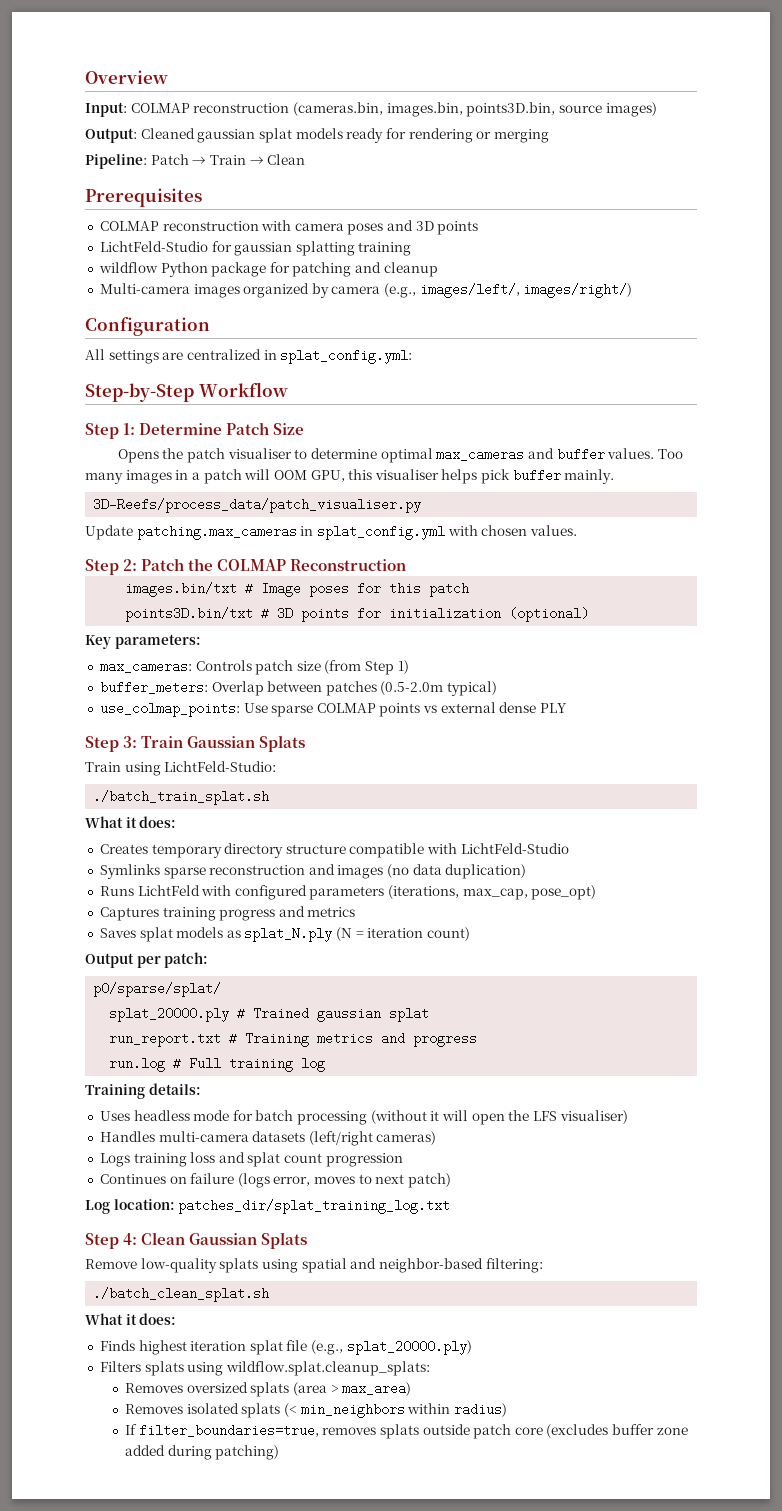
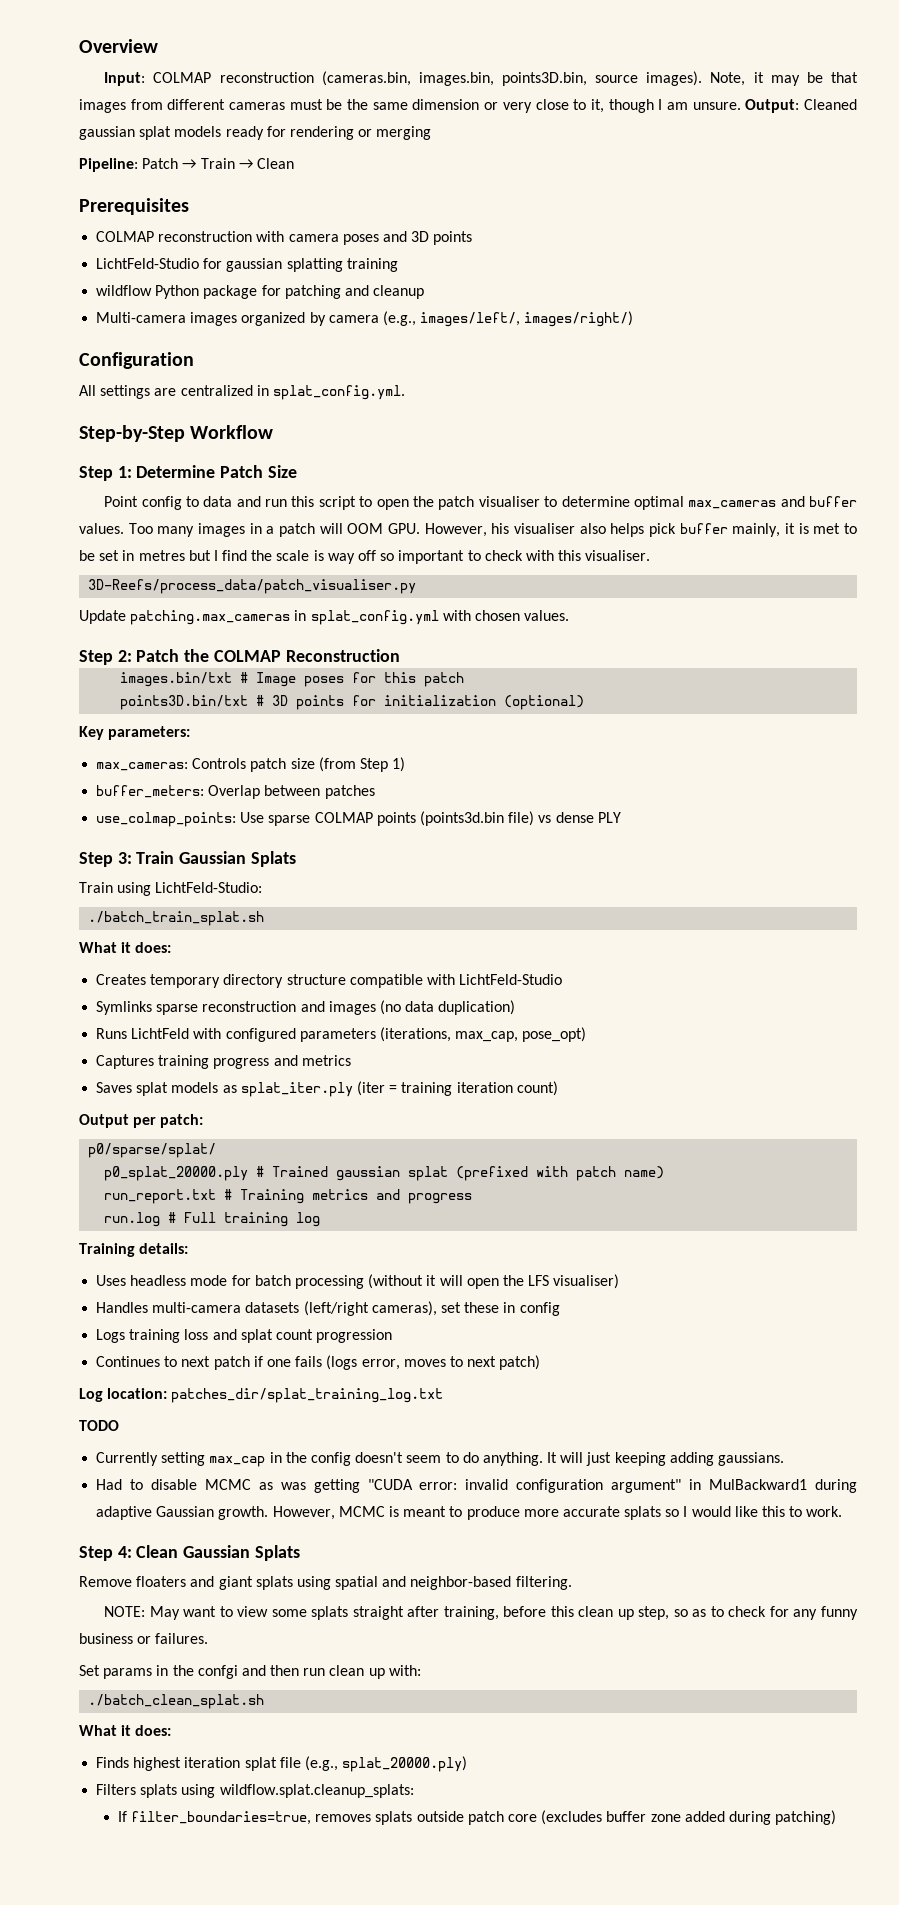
- Input: COLMAP reconstruction (cameras.bin, images.bin, points3D.bin, source images)
- Output: Cleaned gaussian splat models ready for rendering or merging
+ Input: COLMAP reconstruction (cameras.bin, images.bin, points3D.bin, source images). Note, it may be that images from different cameras must be the same dimension or very close to it, though I am unsure. Output: Cleaned gaussian splat models ready for rendering or merging
- All settings are centralized in splat_config.yml:
+ All settings are centralized in splat_config.yml.
- Opens the patch visualiser to determine optimal max_cameras and buffer values.
+ Point config to data and run this script to open the patch visualiser to determine optimal max_cameras and buffer values.
- Too many images in a patch will OOM GPU, this visualiser helps pick buffer mainly.
+ Too many images in a patch will OOM GPU. However, his visualiser also helps pick buffer mainly, it is met to be set in metres but I find the scale is way off so important to check with this visualiser.
- buffer_meters: Overlap between patches (0.5-2.0m typical)
+ buffer_meters: Overlap between patches
- use_colmap_points: Use sparse COLMAP points vs external dense PLY
+ use_colmap_points: Use sparse COLMAP points (points3d.bin file) vs dense PLY
- Saves splat models as splat_N.ply (N = iteration count)
+ Saves splat models as splat_iter.ply (iter = training iteration count)
- splat_20000.ply # Trained gaussian splat
+ p0_splat_20000.ply # Trained gaussian splat (prefixed with patch name)
- Handles multi-camera datasets (left/right cameras)
+ Handles multi-camera datasets (left/right cameras), set these in config
- Continues on failure (logs error, moves to next patch)
+ Continues to next patch if one fails (logs error, moves to next patch)
+ TODO
+ Currently setting max_cap in the config doesn't seem to do anything. It will just keeping adding gaussians.
+ Had to disable MCMC as was getting "CUDA error: invalid configuration argument" in MulBackward1 during adaptive Gaussian growth. However, MCMC is meant to produce more accurate splats so I would like this to work.
- Remove low-quality splats using spatial and neighbor-based filtering:
+ Remove floaters and giant splats using spatial and neighbor-based filtering.
+ NOTE: May want to view some splats straight after training, before this clean up step, so as to check for any funny business or failures.
+ Set params in the confgi and then run clean up with:
- Removes oversized splats (area > max_area)
- Removes isolated splats (< min_neighbors within radius)

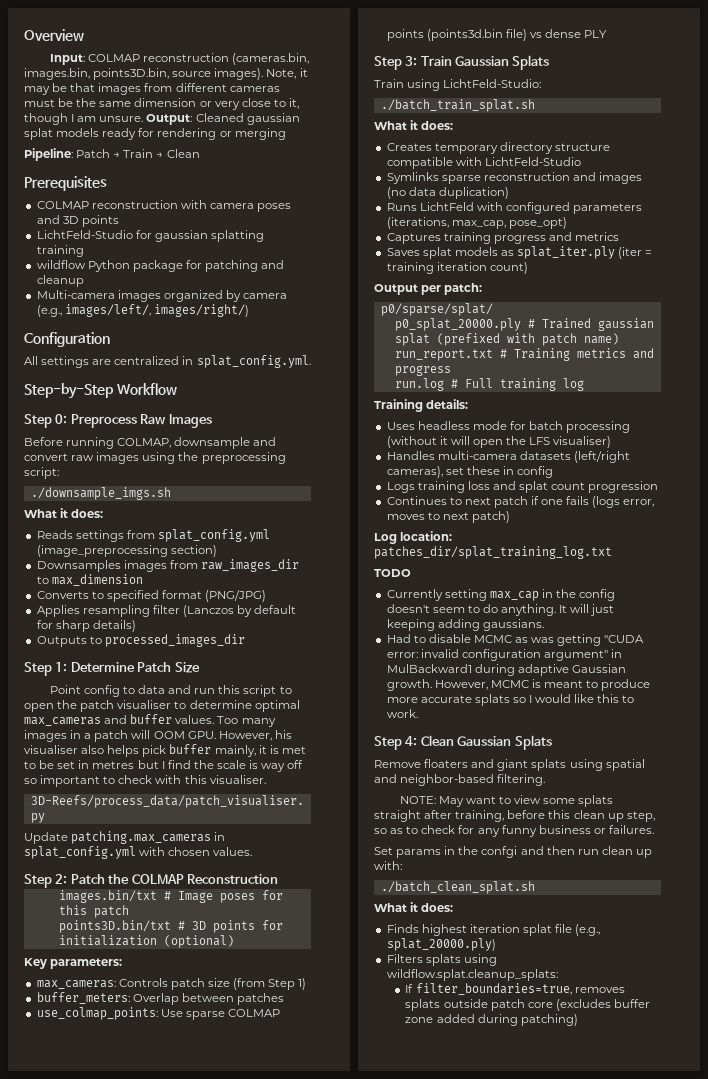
+ Step 0: Preprocess Raw Images
+ Before running COLMAP, downsample and convert raw images using the preprocessing script:
+ ./downsample_imgs.sh
+ What it does:
+ Reads settings from splat_config.yml (image_preprocessing section)
+ Downsamples images from raw_images_dir to max_dimension
+ Converts to specified format (PNG/JPG)
+ Applies resampling filter (Lanczos by default for sharp details)
+ Outputs to processed_images_dir

